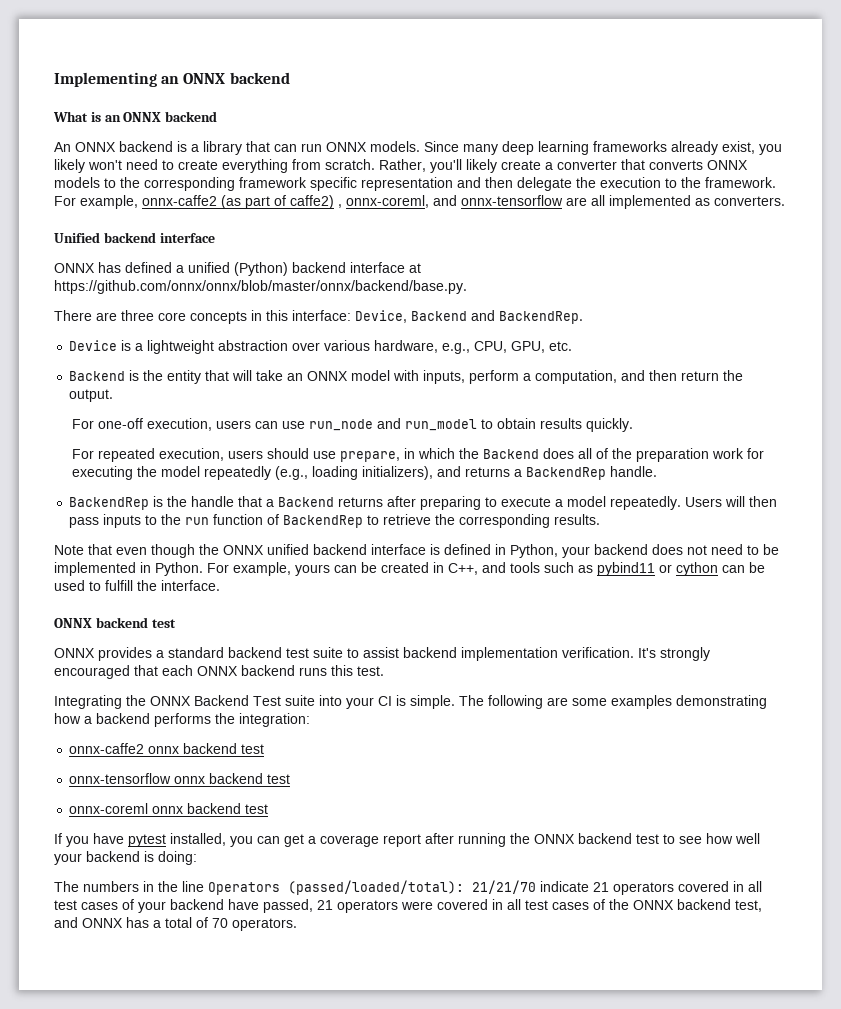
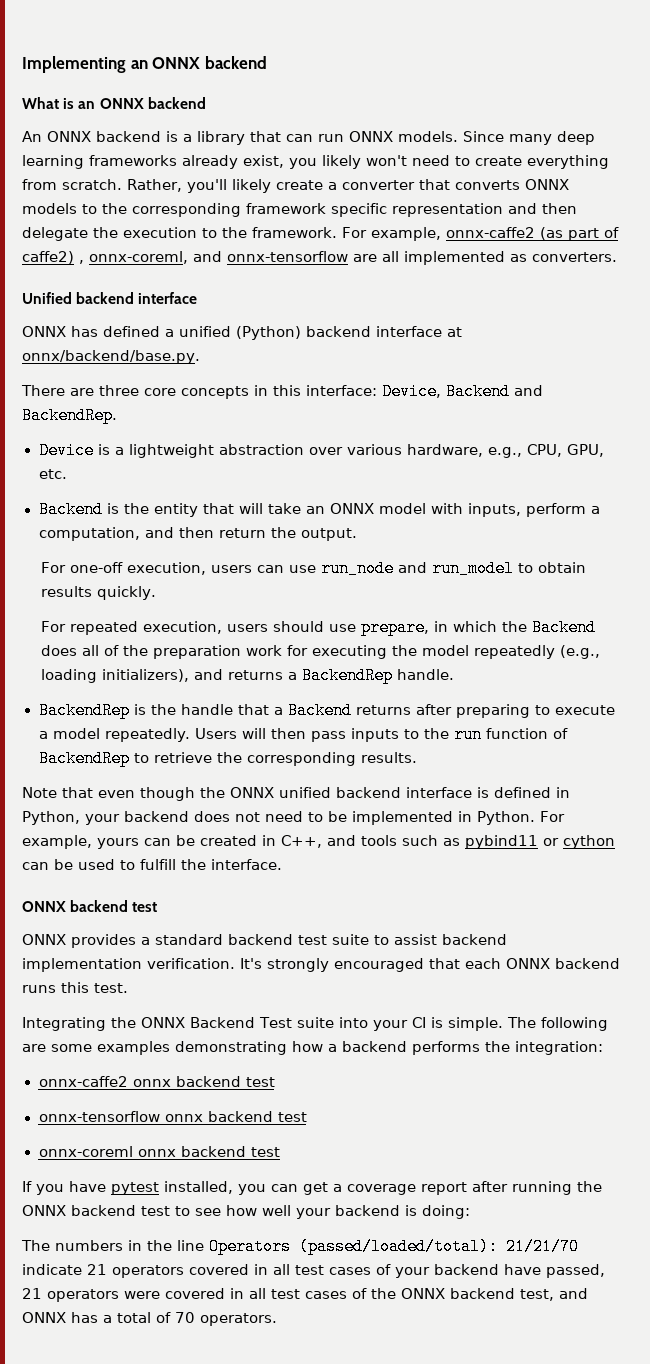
- ONNX has defined a unified (Python) backend interface at https://github.com/onnx/onnx/blob/master/onnx/backend/base.py.
+ ONNX has defined a unified (Python) backend interface at onnx/backend/base.py.

